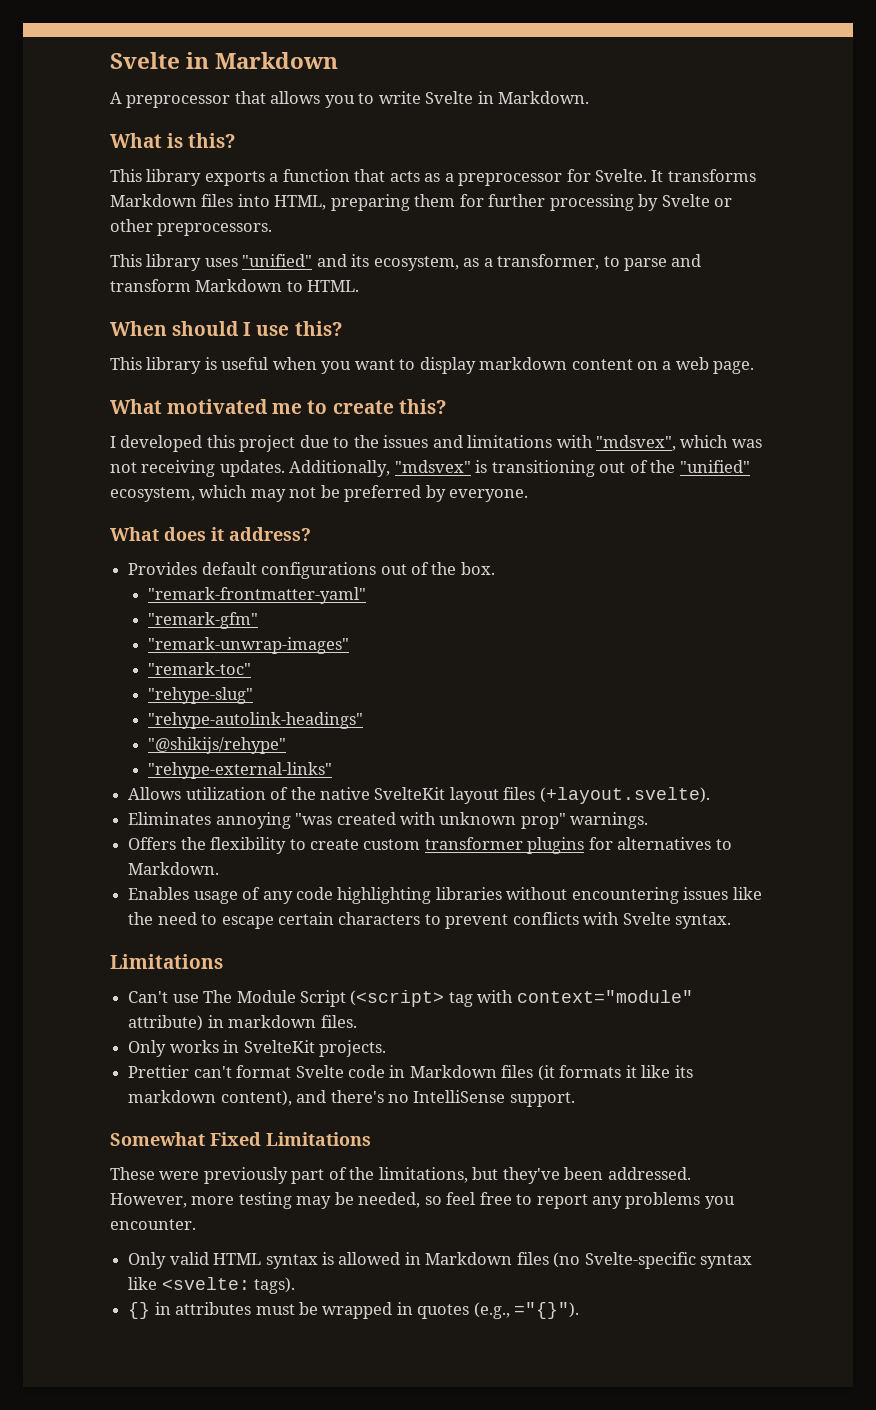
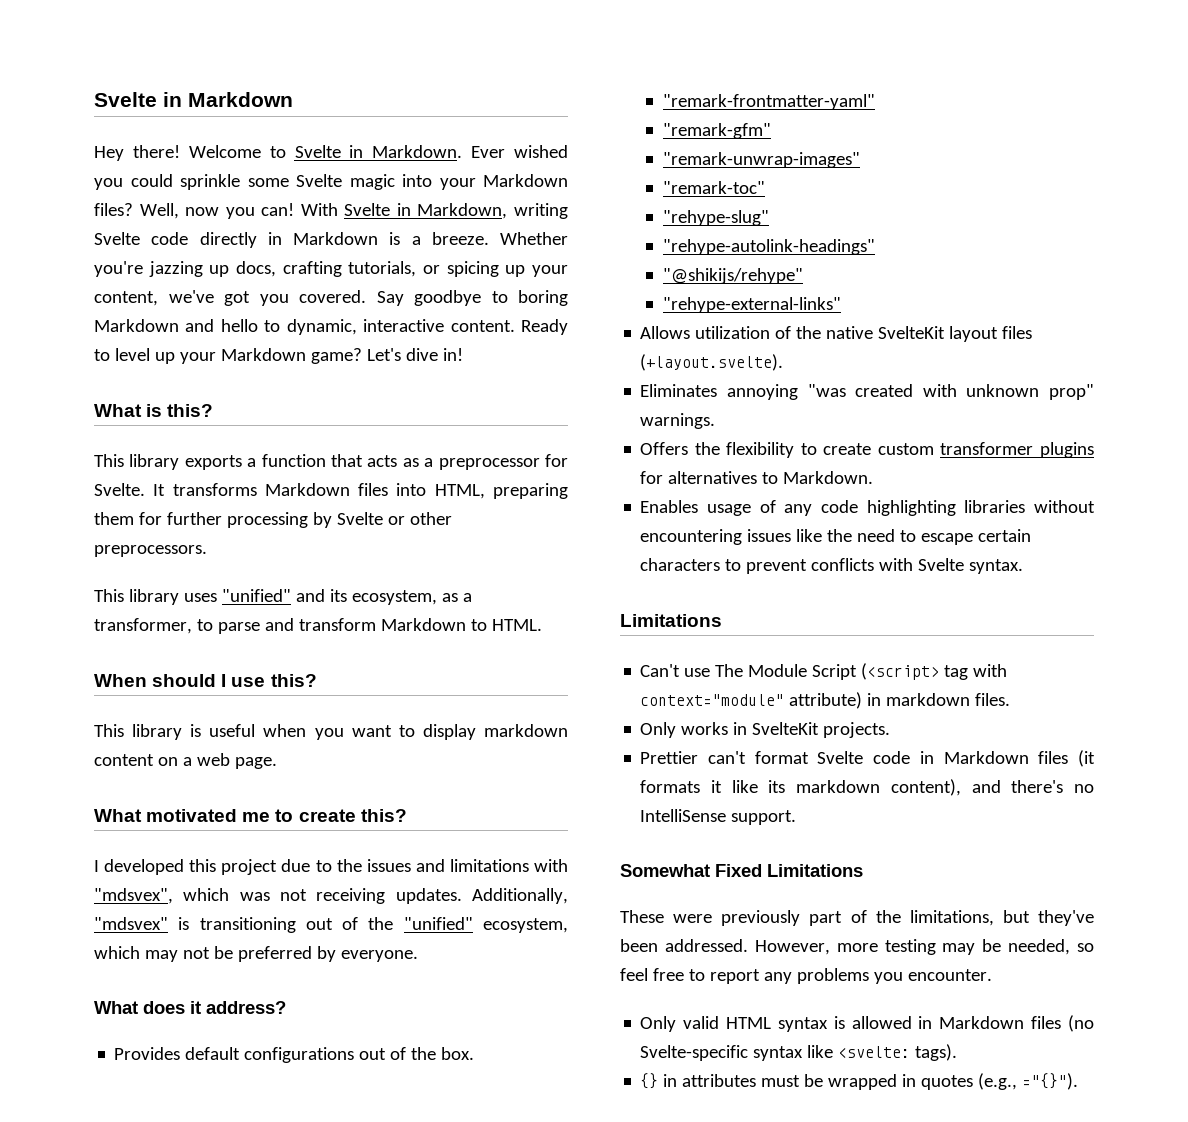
- A preprocessor that allows you to write Svelte in Markdown.
+ Hey there! Welcome to Svelte in Markdown. Ever wished you could sprinkle some Svelte magic into your Markdown files? Well, now you can! With Svelte in Markdown, writing Svelte code directly in Markdown is a breeze. Whether you're jazzing up docs, crafting tutorials, or spicing up your content, we've got you covered. Say goodbye to boring Markdown and hello to dynamic, interactive content. Ready to level up your Markdown game? Let's dive in!

